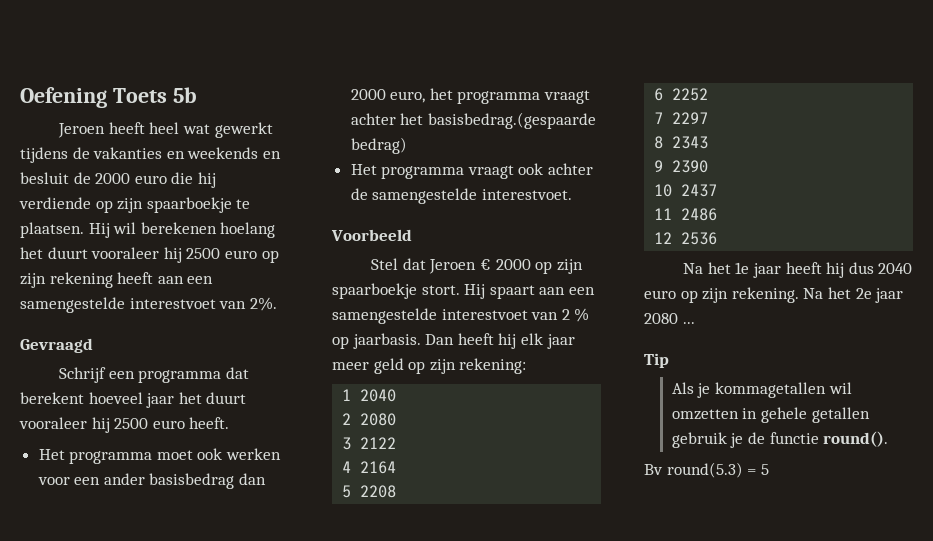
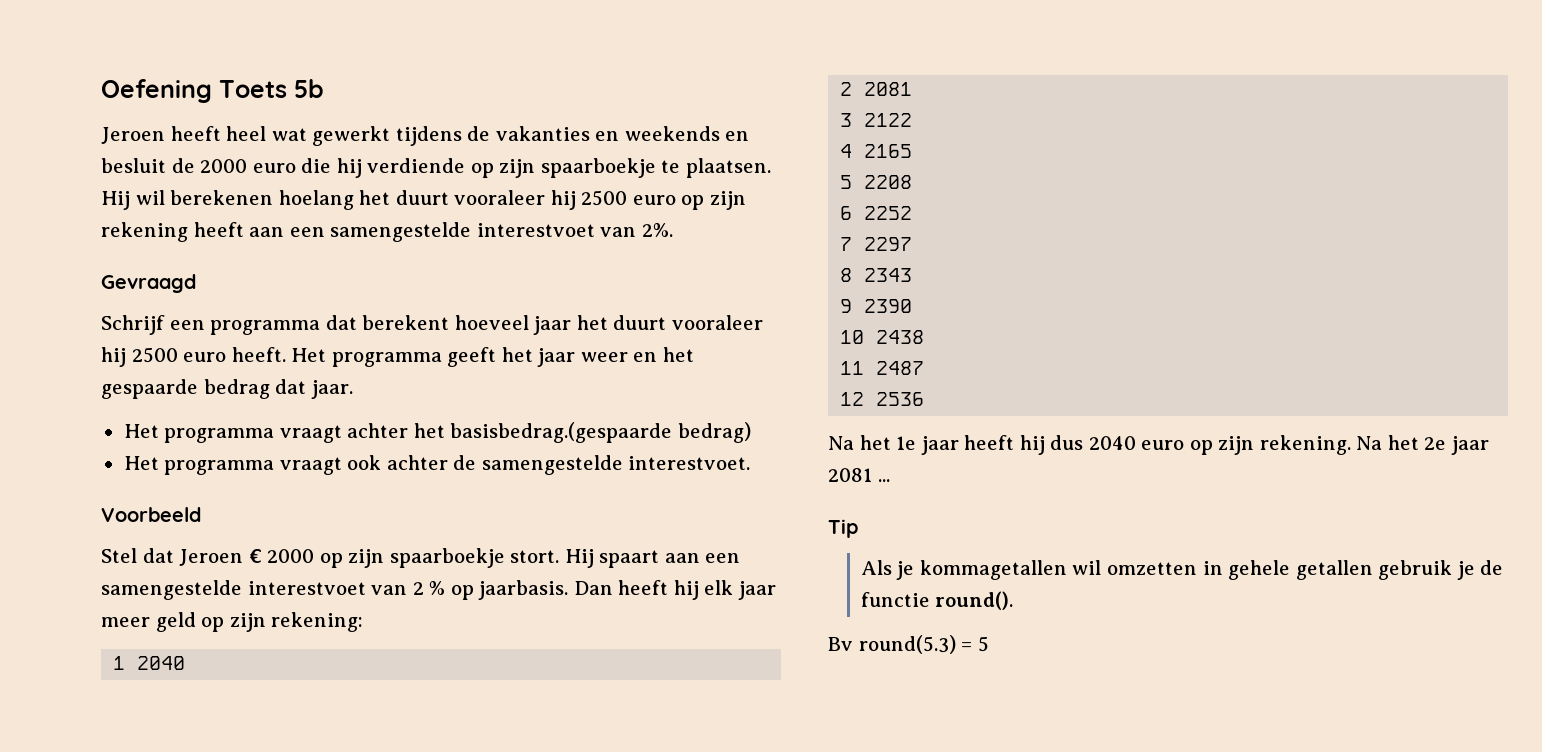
- Schrijf een programma dat berekent hoeveel jaar het duurt vooraleer hij 2500 euro heeft.
- Het programma moet ook werken voor een ander basisbedrag dan 2000 euro, het programma vraagt achter het basisbedrag.(gespaarde bedrag)
+ Schrijf een programma dat berekent hoeveel jaar het duurt vooraleer hij 2500 euro heeft. Het programma geeft het jaar weer en het gespaarde bedrag dat jaar.
+ Het programma vraagt achter het basisbedrag.(gespaarde bedrag)
- 2 2080
+ 2 2081
- 4 2164
+ 4 2165
- 10 2437
+ 10 2438
- 11 2486
+ 11 2487
- Na het 2e jaar 2080 ...
+ Na het 2e jaar 2081 ...

